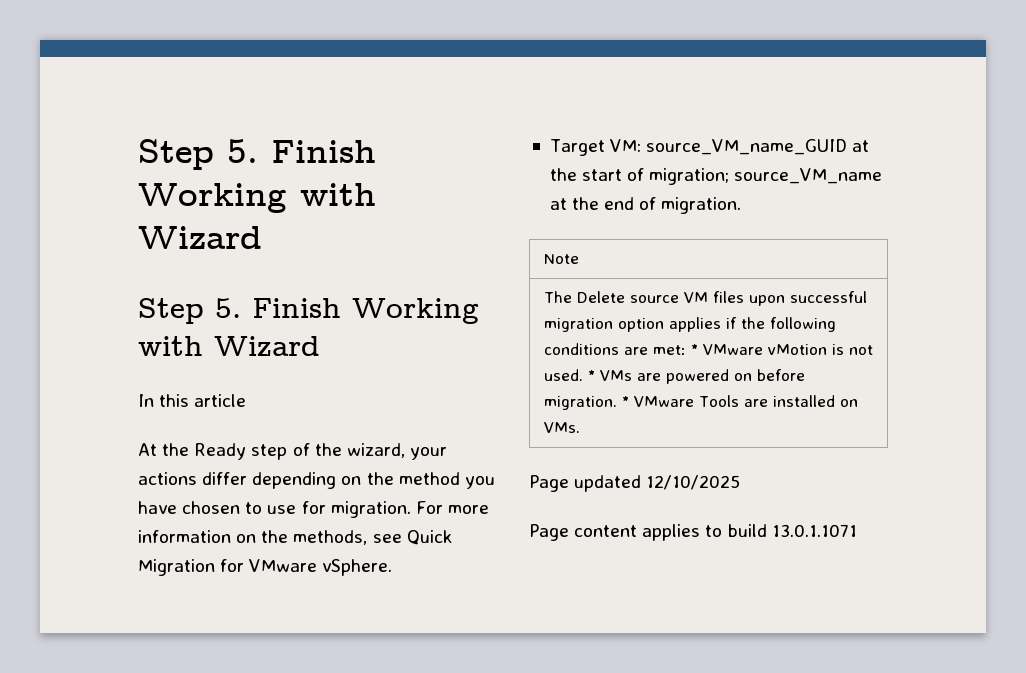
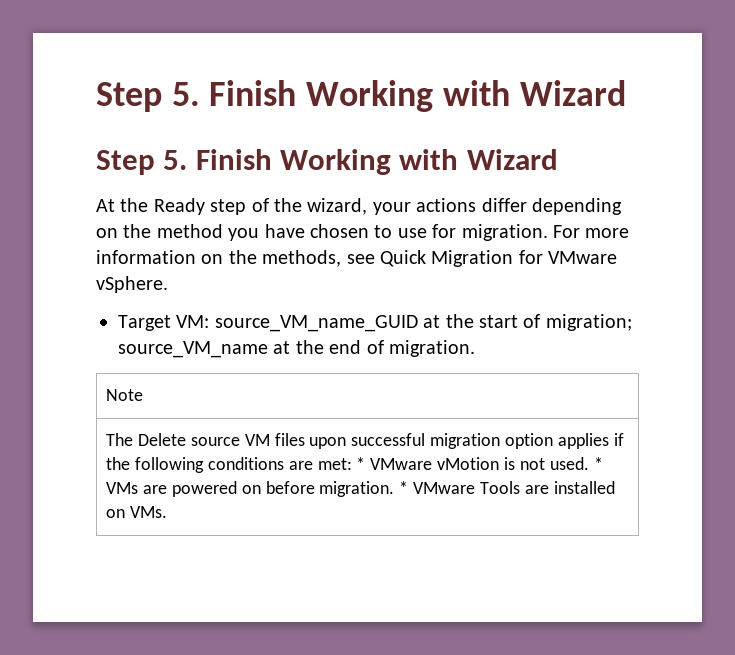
- In this article
- Page updated 12/10/2025
- Page content applies to build 13.0.1.1071

